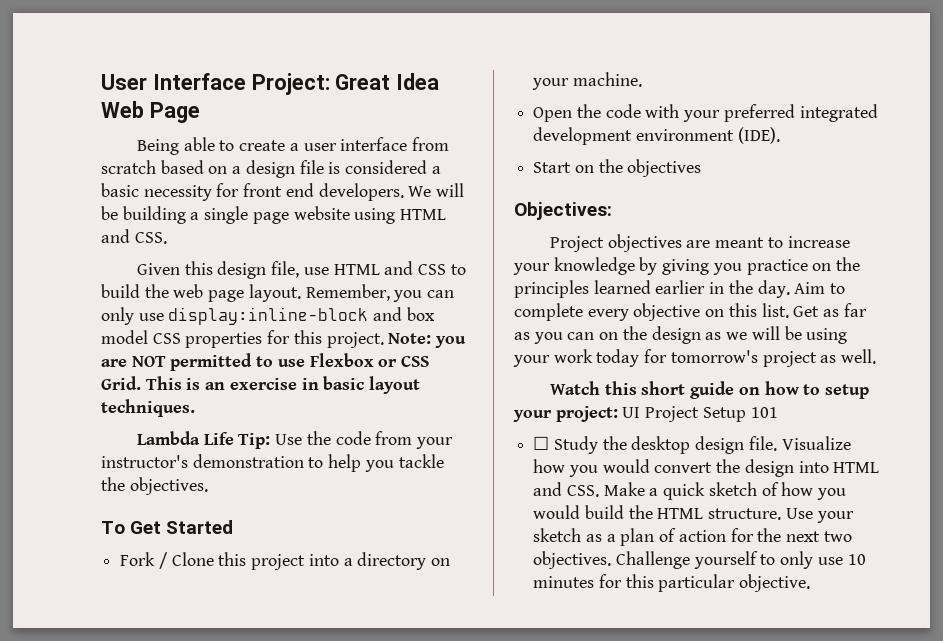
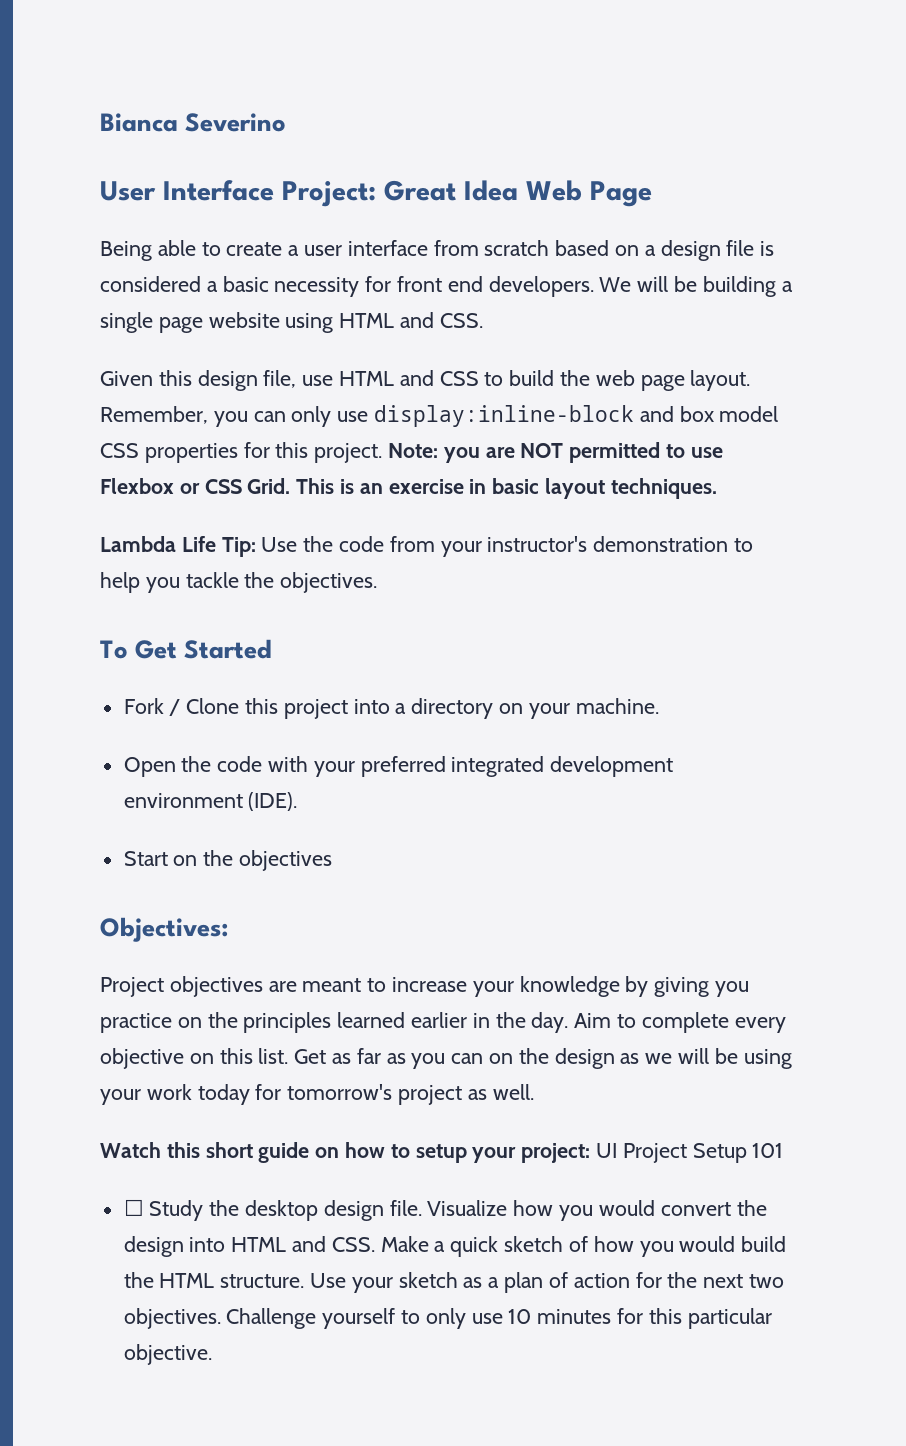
+ Bianca Severino

